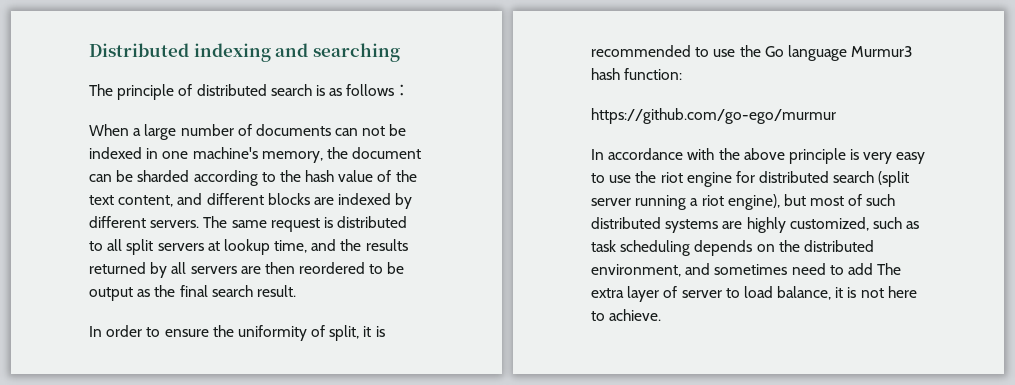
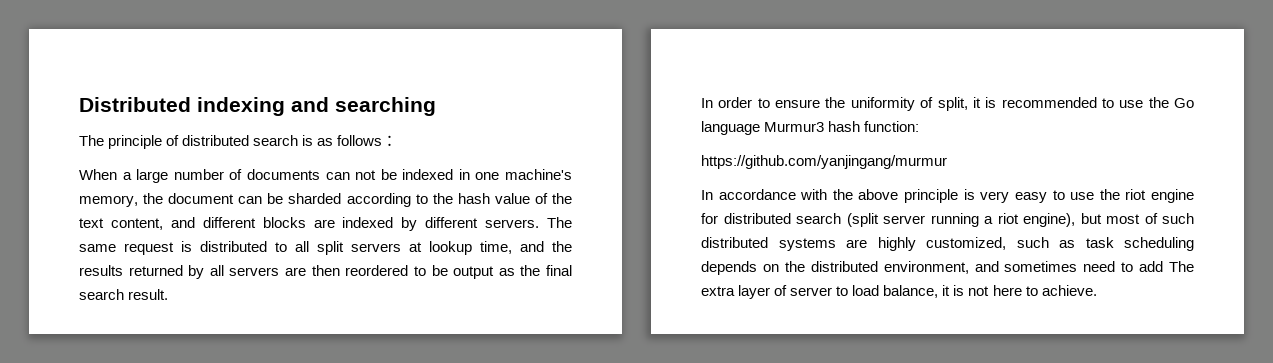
- https://github.com/go-ego/murmur
+ https://github.com/yanjingang/murmur

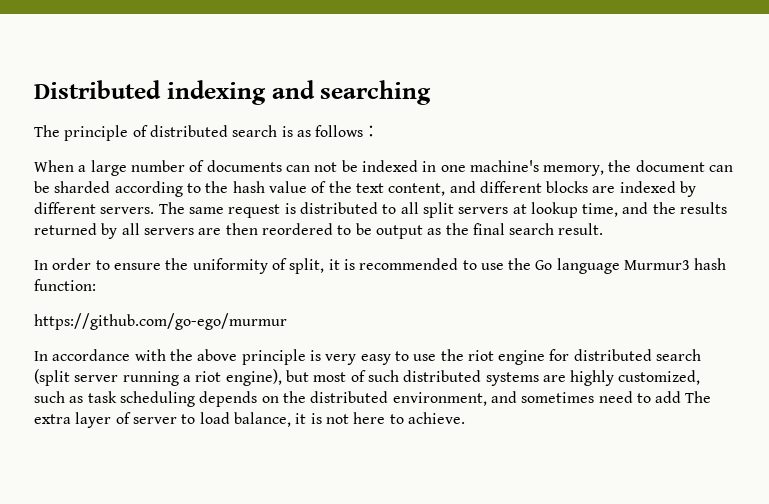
- https://github.com/yanjingang/murmur
+ https://github.com/go-ego/murmur

